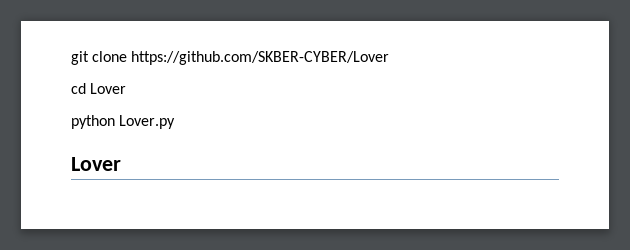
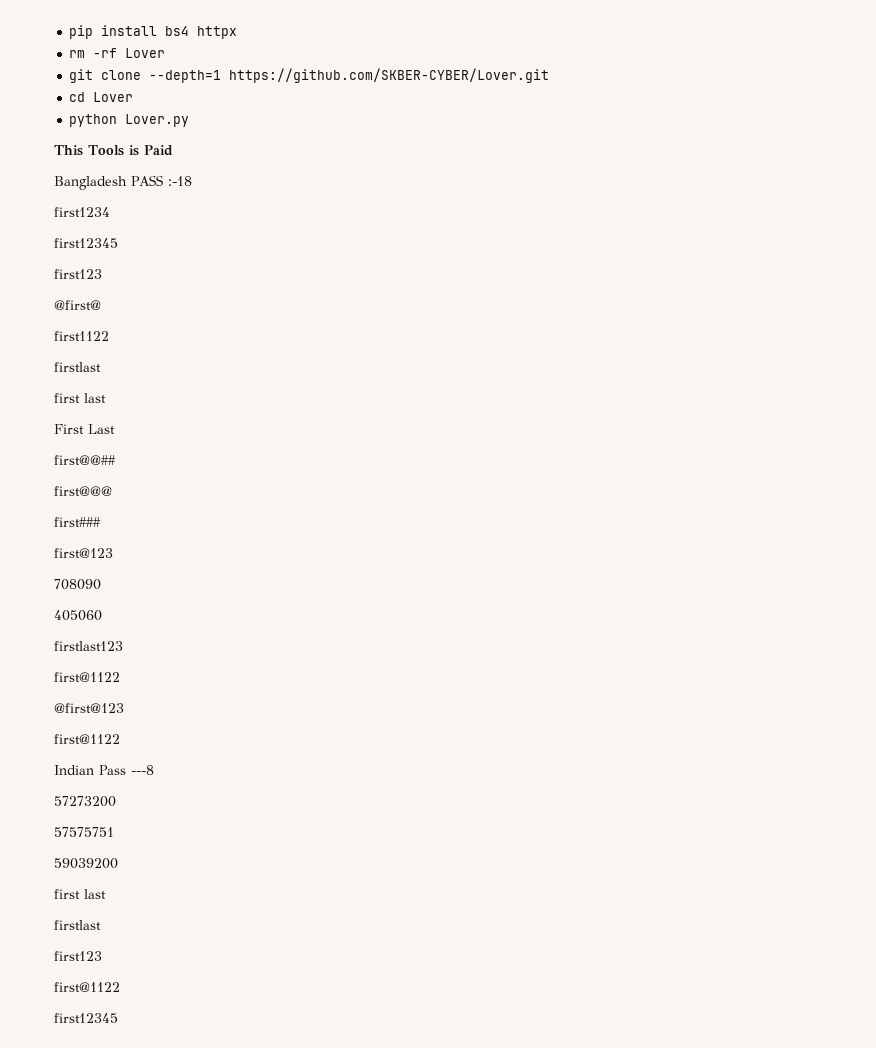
- git clone https://github.com/SKBER-CYBER/Lover
+ pip install bs4 httpx
+ rm -rf Lover
+ git clone --depth=1 https://github.com/SKBER-CYBER/Lover.git
  cd Lover
  python Lover.py
- Lover
+ This Tools is Paid
+ Bangladesh PASS :-18
+ first1234
+ first12345
+ first123
+ @first@
+ first1122
+ firstlast
+ first last
+ First Last
+ first@@##
+ first@@@
+ first###
+ first@123
+ 708090
+ 405060
+ firstlast123
+ first@1122
+ @first@123
+ first@1122
+ Indian Pass ---8
+ 57273200
+ 57575751
+ 59039200
+ first last
+ firstlast
+ first123
+ first@1122
+ first12345

